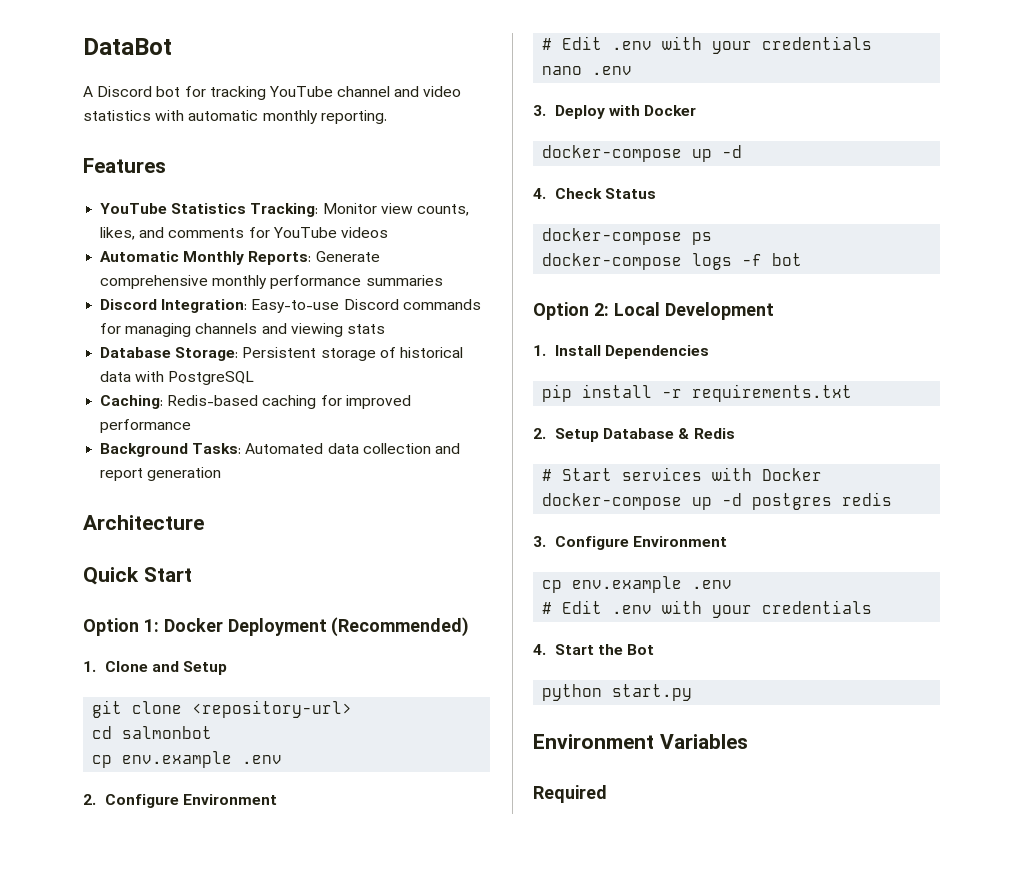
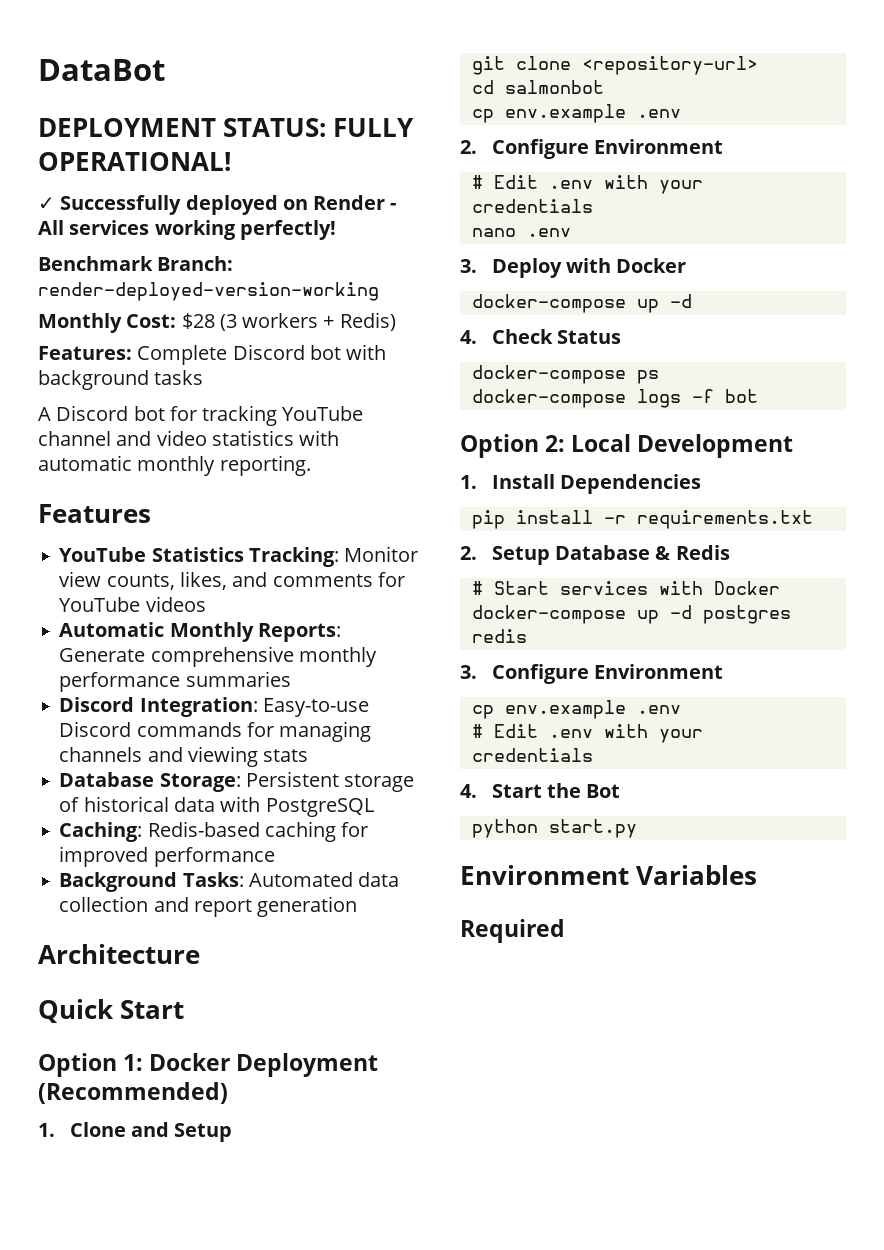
+ DEPLOYMENT STATUS: FULLY OPERATIONAL!
+ ✓ Successfully deployed on Render - All services working perfectly!
+ Benchmark Branch: render-deployed-version-working
+ Monthly Cost: $28 (3 workers + Redis)
+ Features: Complete Discord bot with background tasks

